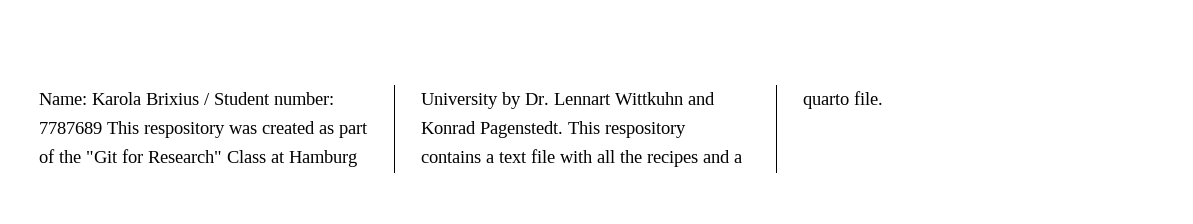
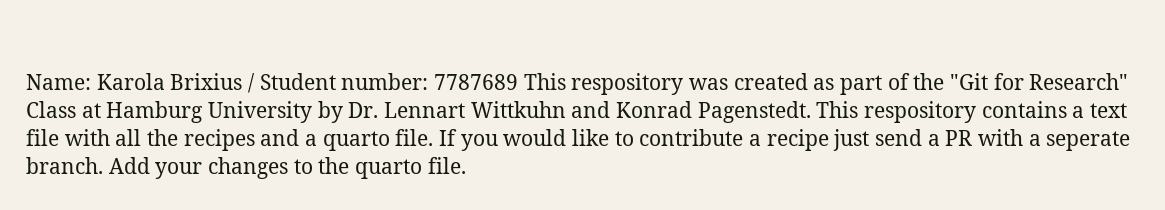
+ If you would like to contribute a recipe just send a PR with a seperate branch. Add your changes to the quarto file.

